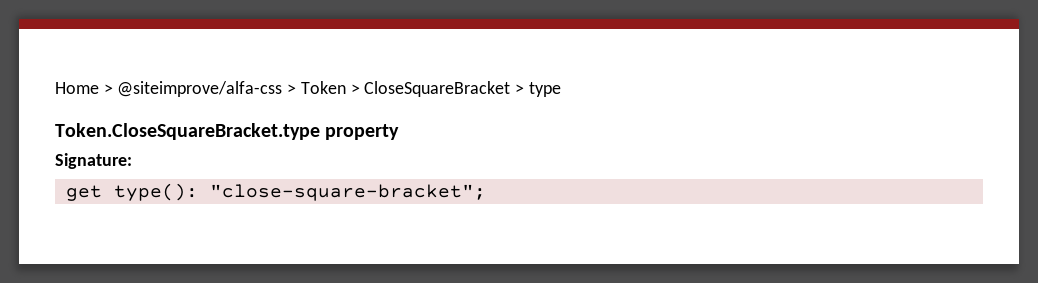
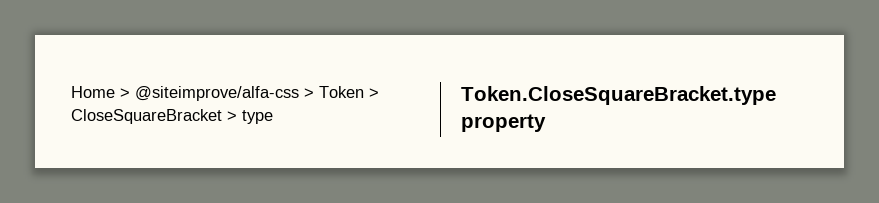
- Signature:
- get type(): "close-square-bracket";

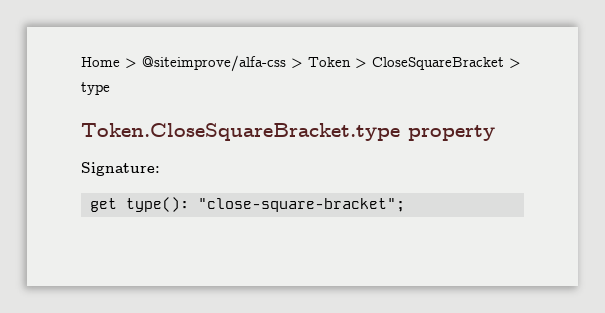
+ Signature:
+ get type(): "close-square-bracket";

